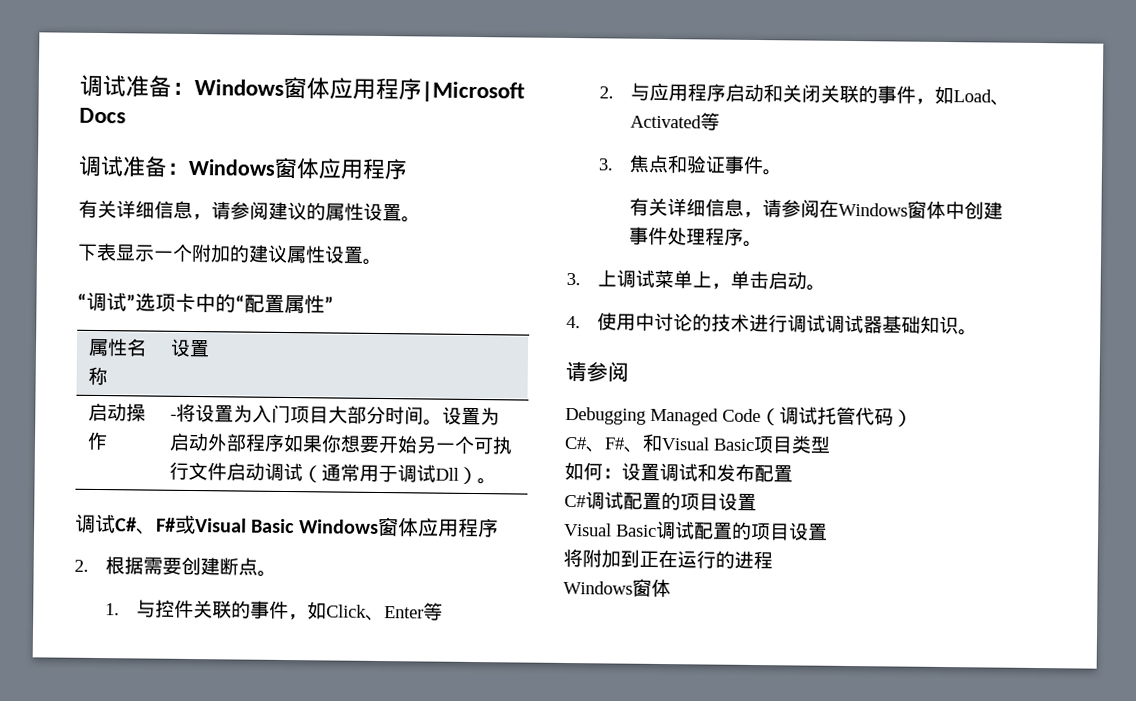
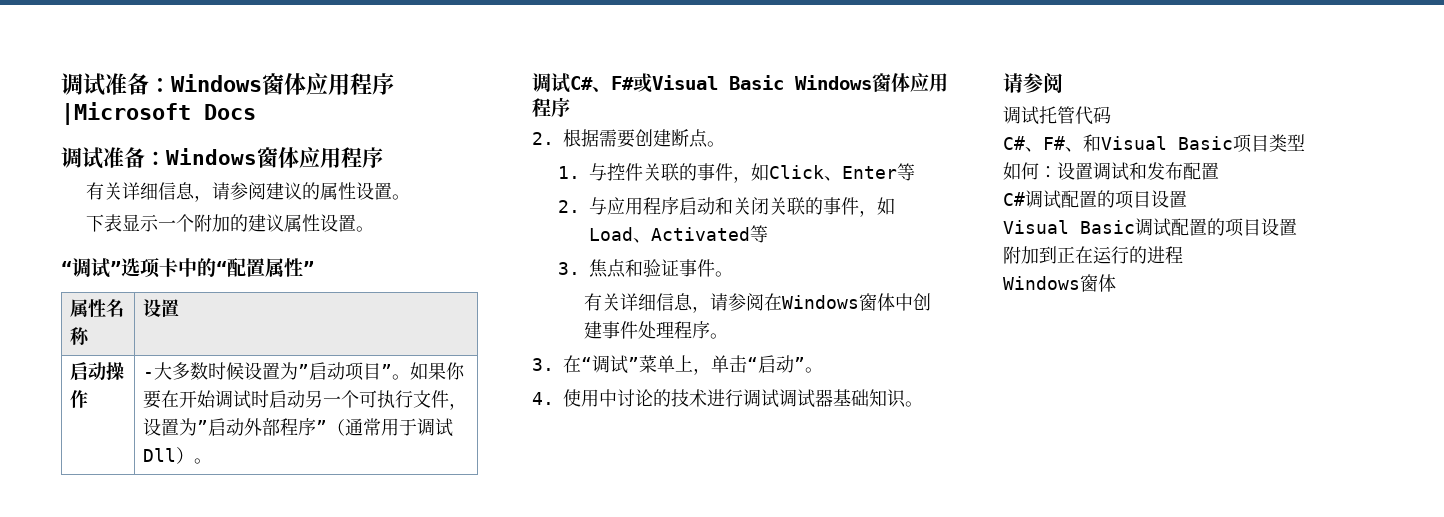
- 启动操作 | -将设置为入门项目大部分时间。设置为启动外部程序如果你想要开始另一个可执行文件启动调试（通常用于调试Dll）。
+ 启动操作 | -大多数时候设置为”启动项目”。如果你要在开始调试时启动另一个可执行文件，设置为”启动外部程序”（通常用于调试Dll）。
- 3.上调试菜单上，单击启动。
+ 3.在“调试”菜单上，单击“启动”。
- Debugging Managed Code（调试托管代码）
+ 调试托管代码
- 将附加到正在运行的进程
+ 附加到正在运行的进程

